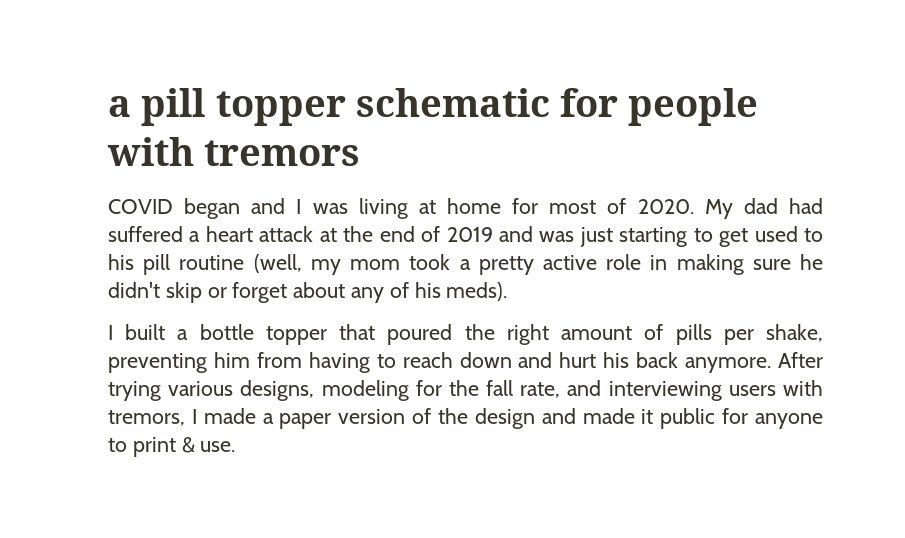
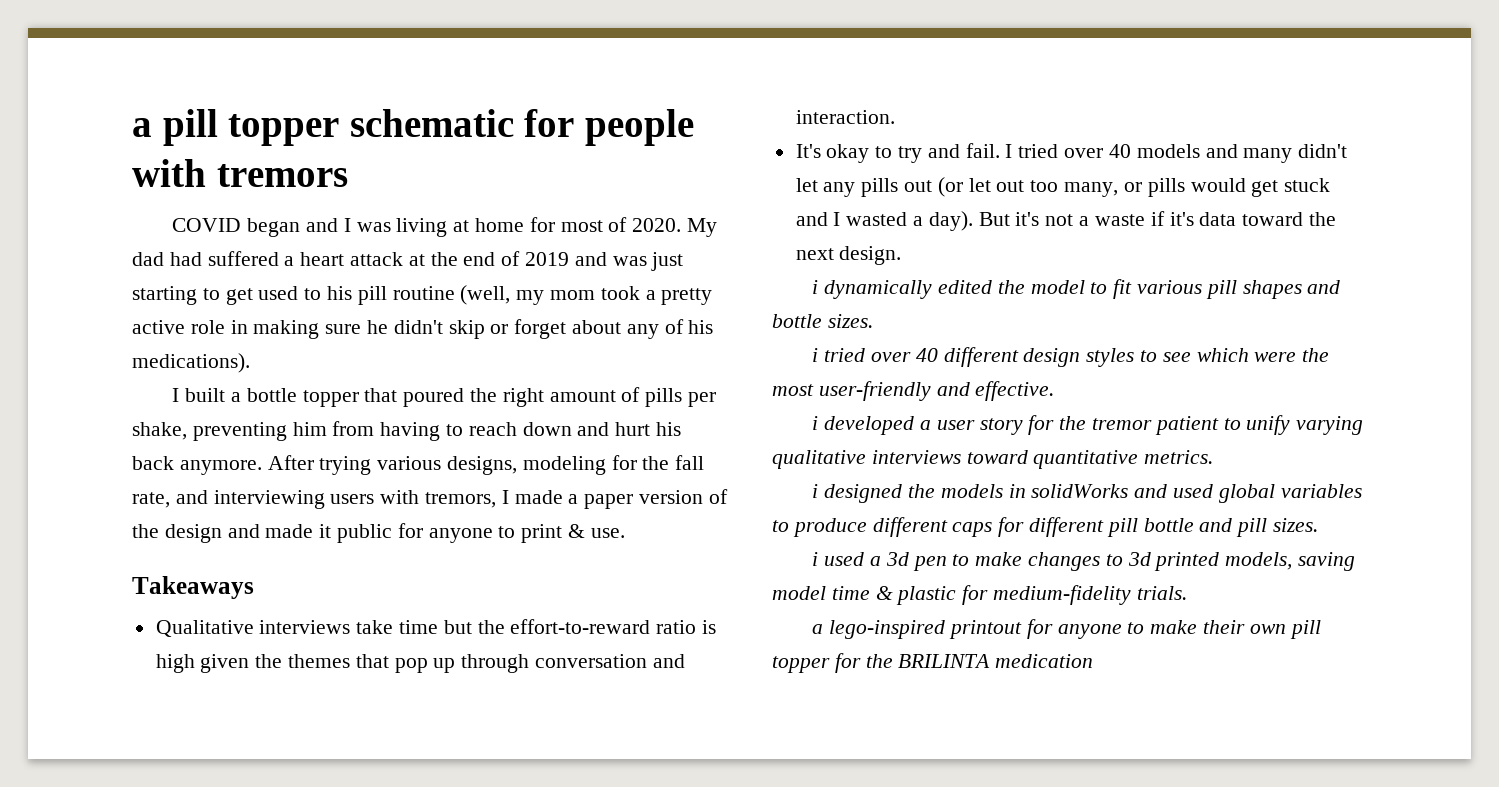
- My dad had suffered a heart attack at the end of 2019 and was just starting to get used to his pill routine (well, my mom took a pretty active role in making sure he didn't skip or forget about any of his meds).
+ My dad had suffered a heart attack at the end of 2019 and was just starting to get used to his pill routine (well, my mom took a pretty active role in making sure he didn't skip or forget about any of his medications).
+ Takeaways
+ Qualitative interviews take time but the effort-to-reward ratio is high given the themes that pop up through conversation and interaction.
+ It's okay to try and fail. I tried over 40 models and many didn't let any pills out (or let out too many, or pills would get stuck and I wasted a day). But it's not a waste if it's data toward the next design.
+ i dynamically edited the model to fit various pill shapes and bottle sizes.
+ i tried over 40 different design styles to see which were the most user-friendly and effective.
+ i developed a user story for the tremor patient to unify varying qualitative interviews toward quantitative metrics.
+ i designed the models in solidWorks and used global variables to produce different caps for different pill bottle and pill sizes.
+ i used a 3d pen to make changes to 3d printed models, saving model time & plastic for medium-fidelity trials.
+ a lego-inspired printout for anyone to make their own pill topper for the BRILINTA medication

